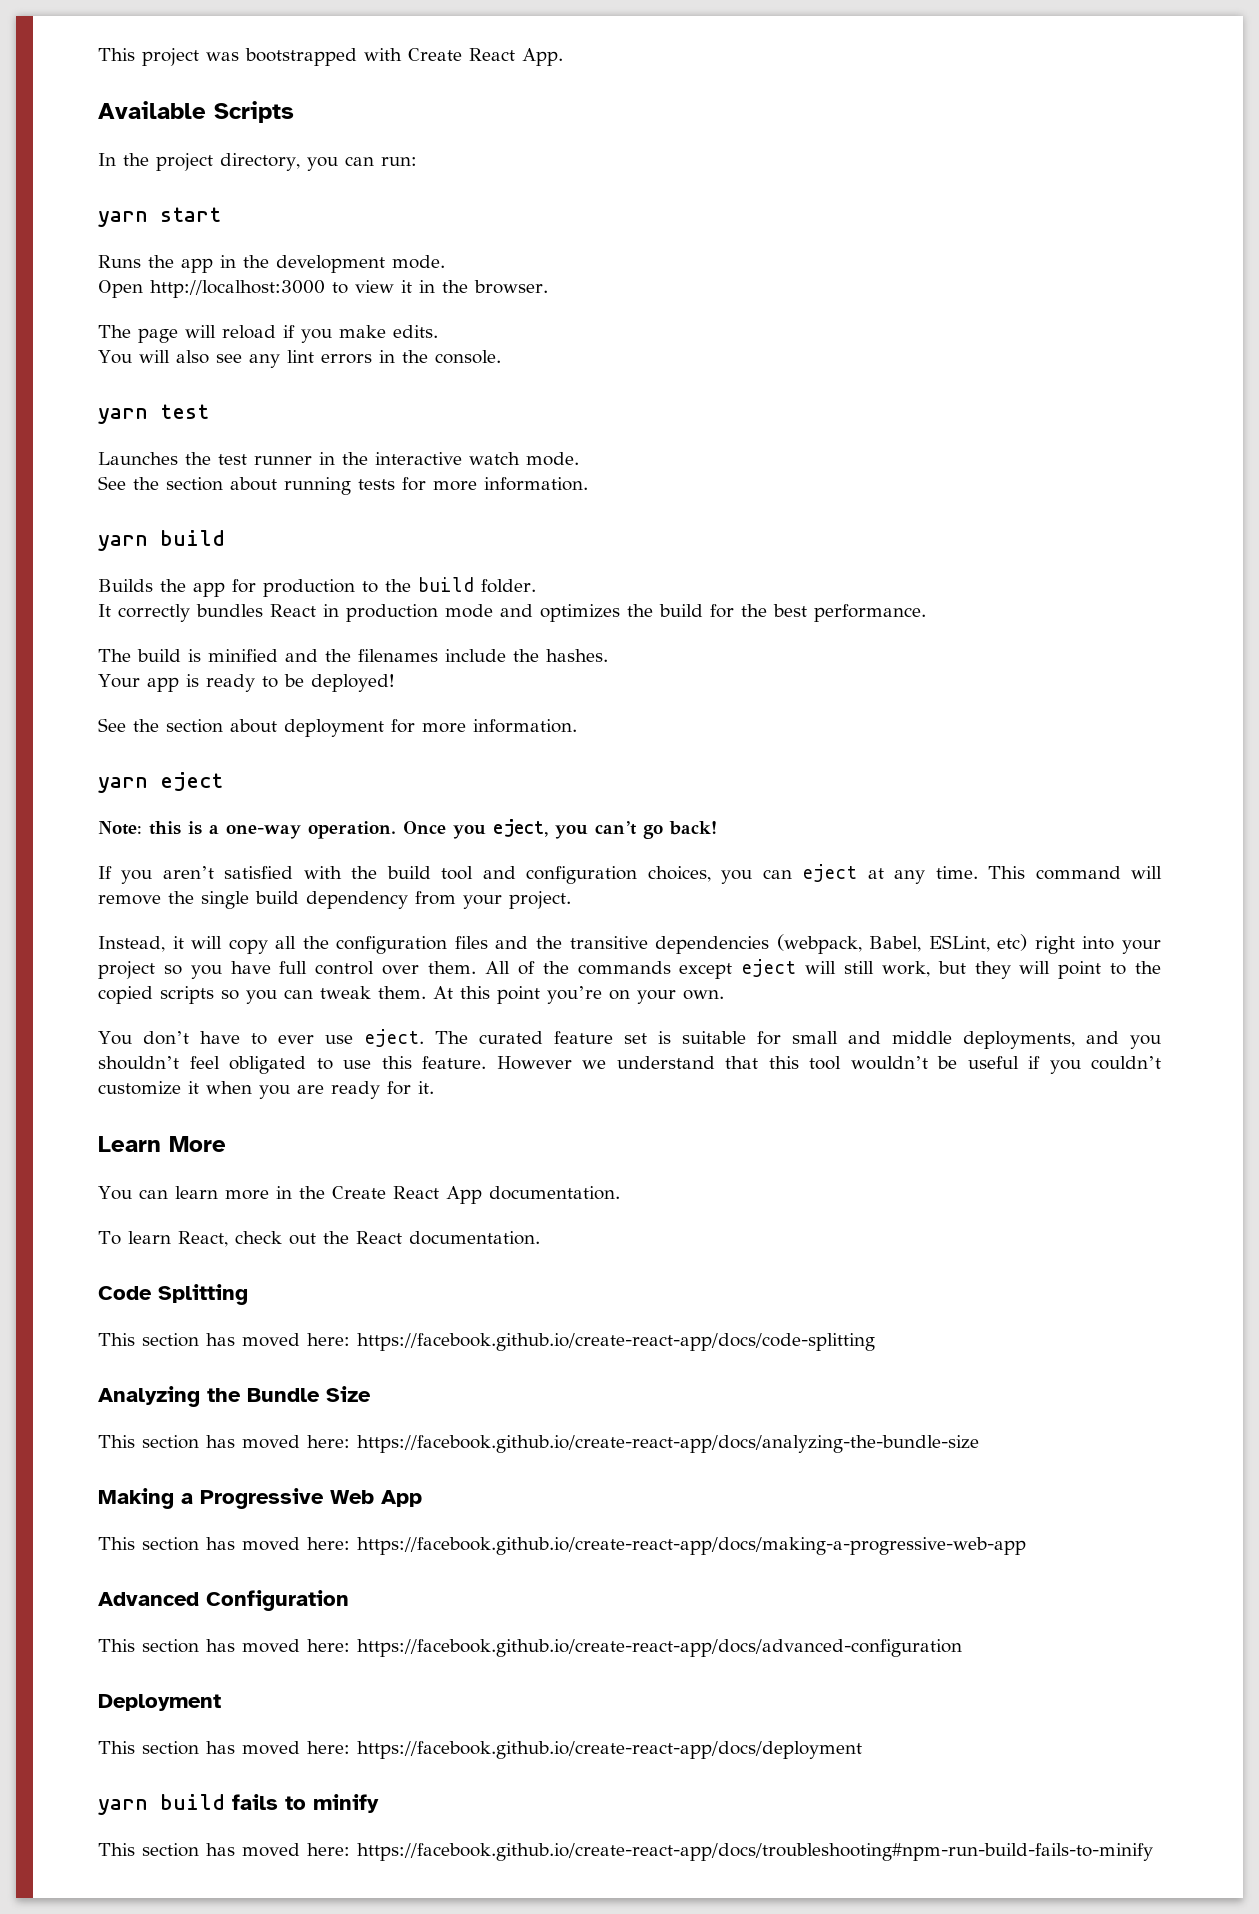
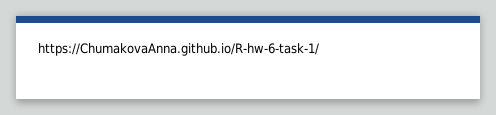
- This project was bootstrapped with Create React App.
- Available Scripts
- In the project directory, you can run:
- yarn start
- Runs the app in the development mode.
- Open http://localhost:3000 to view it in the browser.
- The page will reload if you make edits.
- You will also see any lint errors in the console.
- yarn test
- Launches the test runner in the interactive watch mode.
- See the section about running tests for more information.
- yarn build
- Builds the app for production to the build folder.
- It correctly bundles React in production mode and optimizes the build for the best performance.
- The build is minified and the filenames include the hashes.
- Your app is ready to be deployed!
- See the section about deployment for more information.
- yarn eject
- Note: this is a one-way operation. Once you eject, you can’t go back!
- If you aren’t satisfied with the build tool and configuration choices, you can eject at any time. This command will remove the single build dependency from your project.
- Instead, it will copy all the configuration files and the transitive dependencies (webpack, Babel, ESLint, etc) right into your project so you have full control over them. All of the commands except eject will still work, but they will point to the copied scripts so you can tweak them. At this point you’re on your own.
- You don’t have to ever use eject. The curated feature set is suitable for small and middle deployments, and you shouldn’t feel obligated to use this feature. However we understand that this tool wouldn’t be useful if you couldn’t customize it when you are ready for it.
- Learn More
- You can learn more in the Create React App documentation.
- To learn React, check out the React documentation.
- Code Splitting
- This section has moved here: https://facebook.github.io/create-react-app/docs/code-splitting
- Analyzing the Bundle Size
- This section has moved here: https://facebook.github.io/create-react-app/docs/analyzing-the-bundle-size
- Making a Progressive Web App
- This section has moved here: https://facebook.github.io/create-react-app/docs/making-a-progressive-web-app
- Advanced Configuration
- This section has moved here: https://facebook.github.io/create-react-app/docs/advanced-configuration
- Deployment
- This section has moved here: https://facebook.github.io/create-react-app/docs/deployment
- yarn build fails to minify
- This section has moved here: https://facebook.github.io/create-react-app/docs/troubleshooting#npm-run-build-fails-to-minify
+ https://ChumakovaAnna.github.io/R-hw-6-task-1/

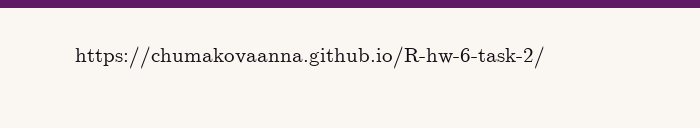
- https://ChumakovaAnna.github.io/R-hw-6-task-1/
+ https://chumakovaanna.github.io/R-hw-6-task-2/

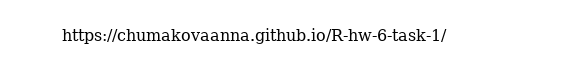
- https://chumakovaanna.github.io/R-hw-6-task-2/
+ https://chumakovaanna.github.io/R-hw-6-task-1/

